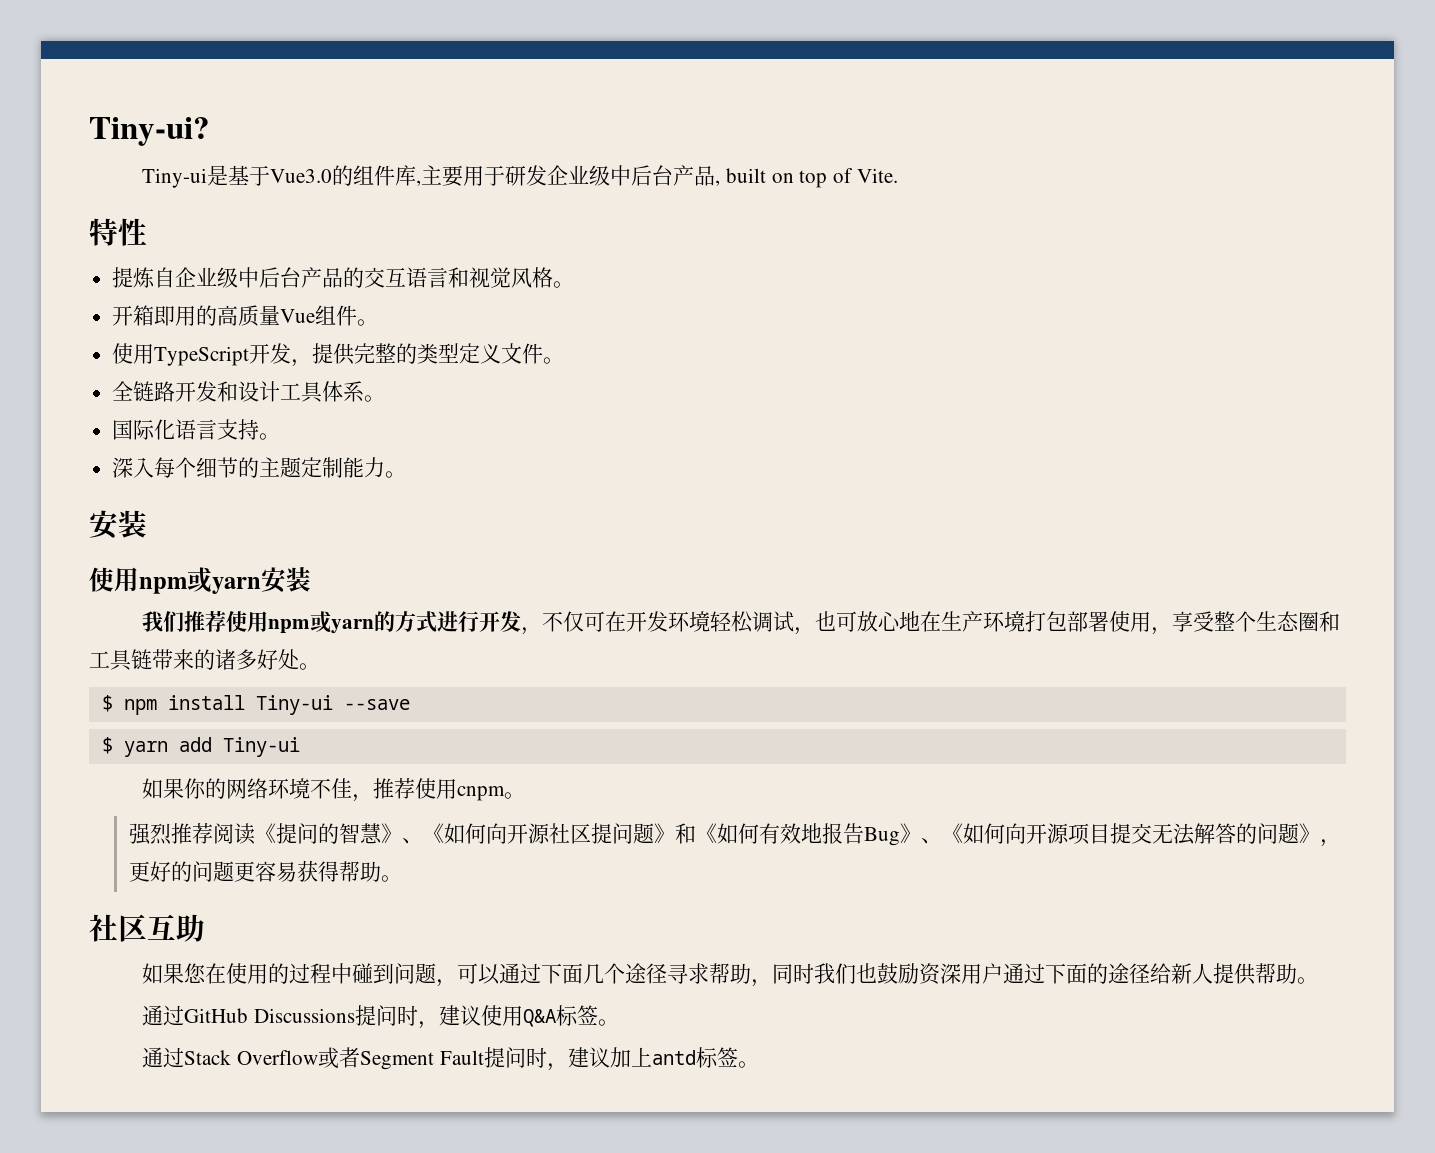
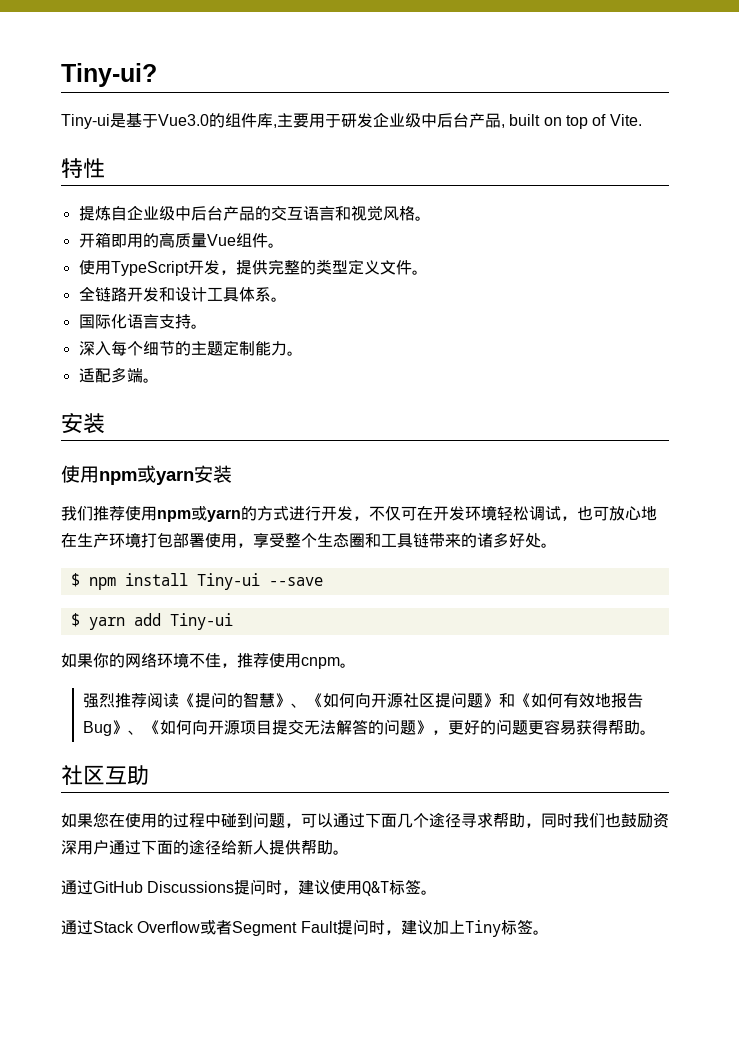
+ 适配多端。
- 通过GitHub Discussions提问时，建议使用Q&A标签。
+ 通过GitHub Discussions提问时，建议使用Q&T标签。
- 通过Stack Overflow或者Segment Fault提问时，建议加上antd标签。
+ 通过Stack Overflow或者Segment Fault提问时，建议加上Tiny标签。

